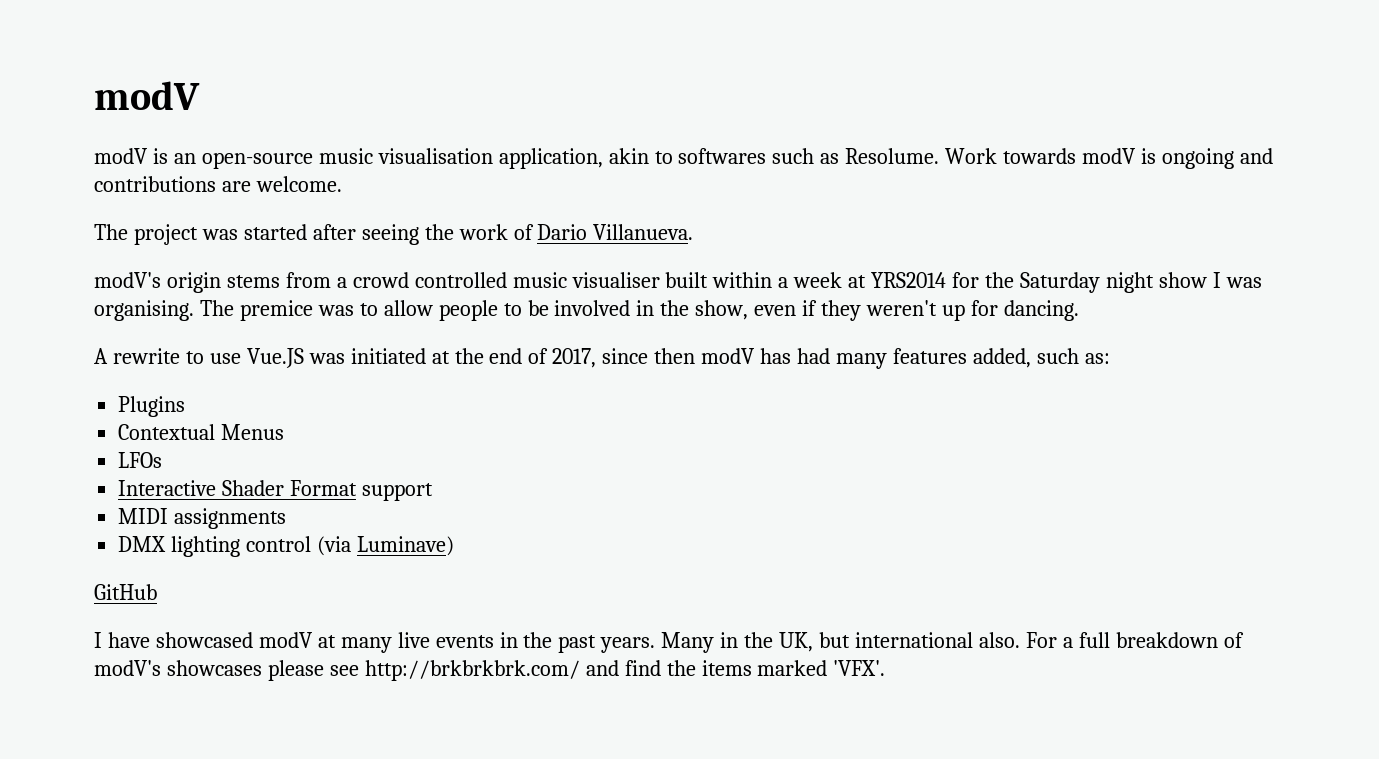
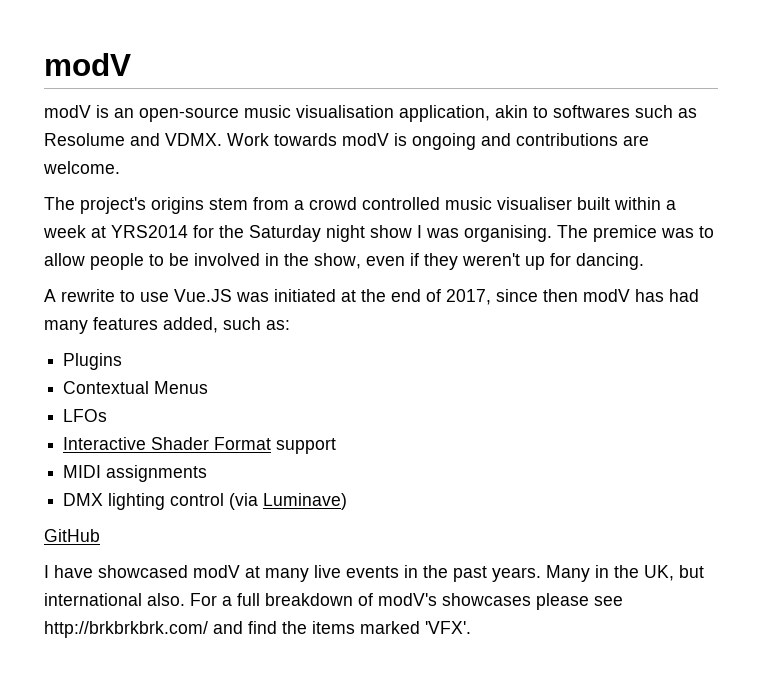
- modV is an open-source music visualisation application, akin to softwares such as Resolume.
+ modV is an open-source music visualisation application, akin to softwares such as Resolume and VDMX.
- The project was started after seeing the work of Dario Villanueva.
- modV's origin stems from a crowd controlled music visualiser built within a week at YRS2014 for the Saturday night show I was organising.
+ The project's origins stem from a crowd controlled music visualiser built within a week at YRS2014 for the Saturday night show I was organising.

